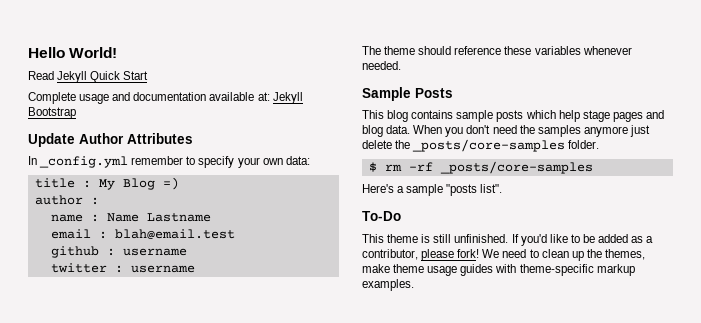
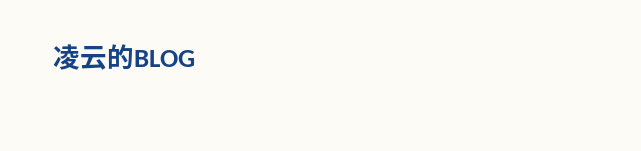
- Hello World!
- Read Jekyll Quick Start
- Complete usage and documentation available at: Jekyll Bootstrap
- Update Author Attributes
- In _config.yml remember to specify your own data:
- title : My Blog =)
- author :
- name : Name Lastname
- email : blah@email.test
- github : username
- twitter : username
- The theme should reference these variables whenever needed.
- Sample Posts
- This blog contains sample posts which help stage pages and blog data. When you don't need the samples anymore just delete the _posts/core-samples folder.
- $ rm -rf _posts/core-samples
- Here's a sample "posts list".
- To-Do
- This theme is still unfinished. If you'd like to be added as a contributor, please fork! We need to clean up the themes, make theme usage guides with theme-specific markup examples.
+ 凌云的BLOG

